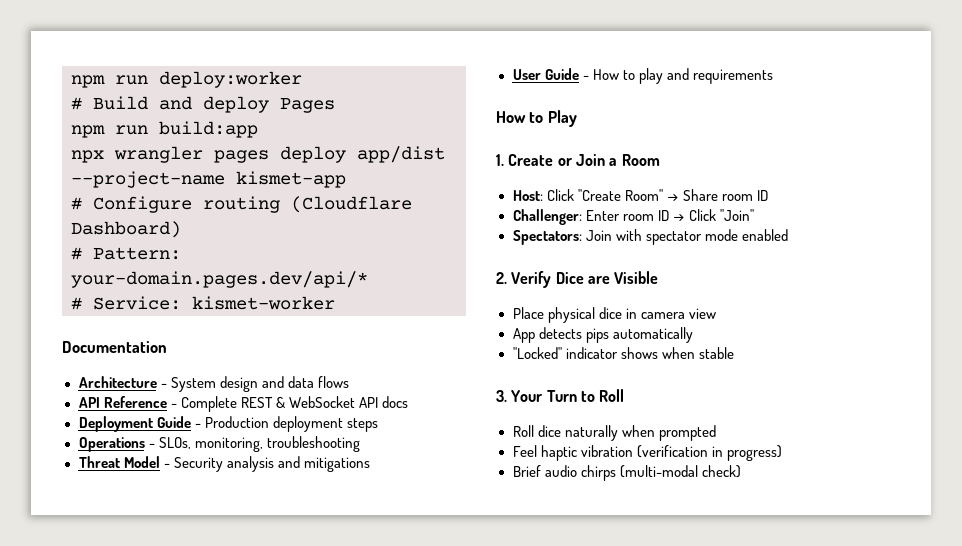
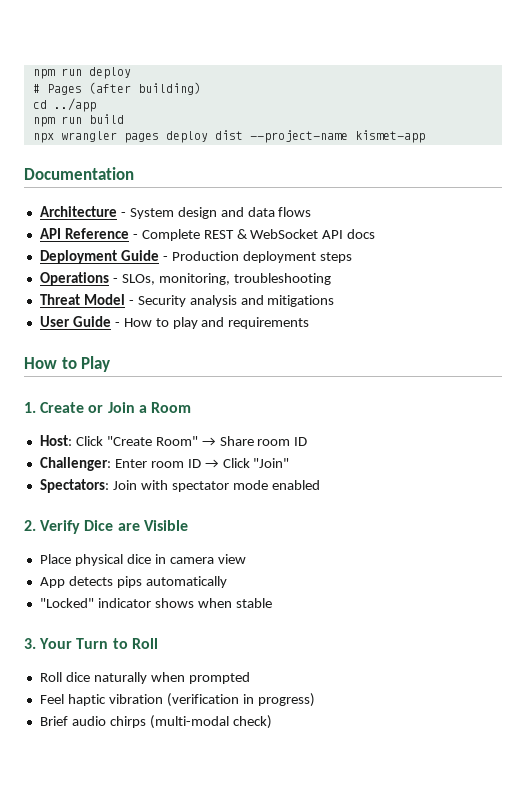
- npm run deploy:worker
- # Build and deploy Pages
- npm run build:app
+ npm run deploy
+ # Pages (after building)
+ cd ../app
+ npm run build
- npx wrangler pages deploy app/dist --project-name kismet-app
+ npx wrangler pages deploy dist --project-name kismet-app
- # Configure routing (Cloudflare Dashboard)
- # Pattern: your-domain.pages.dev/api/*
- # Service: kismet-worker

